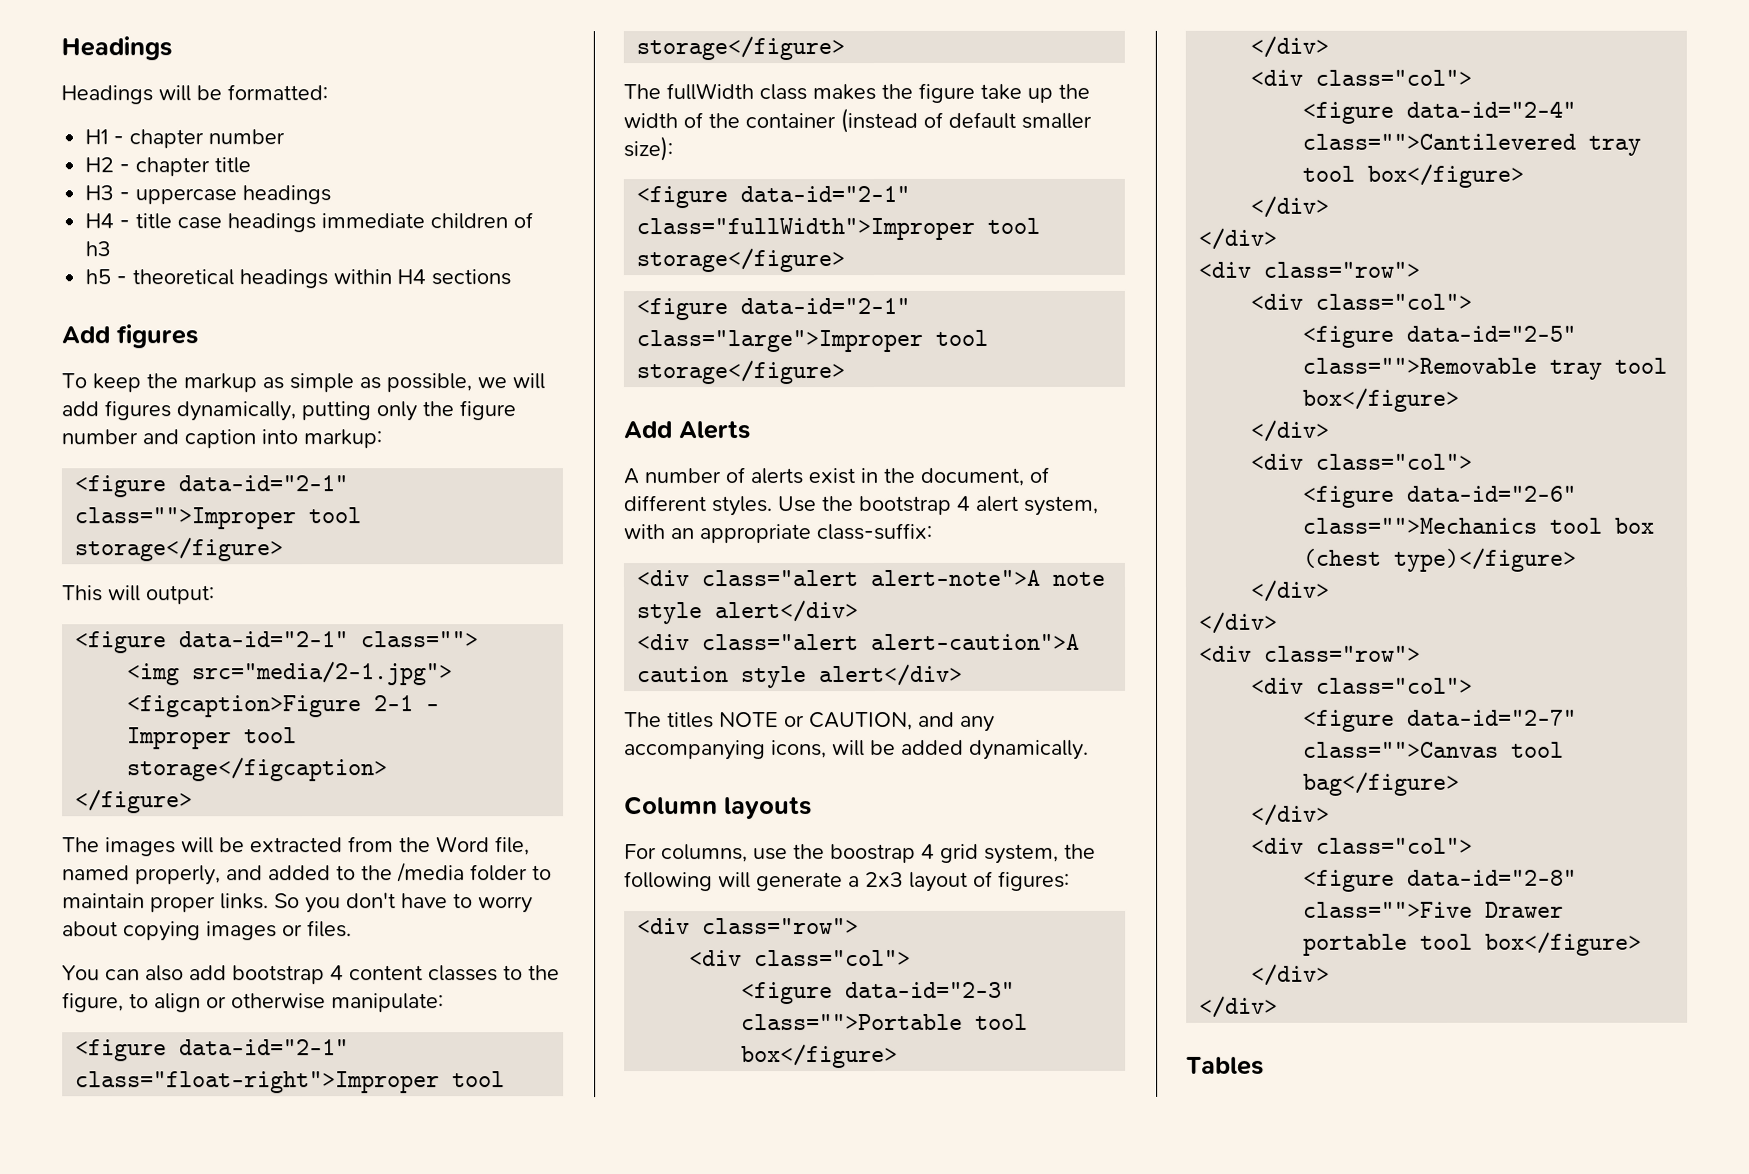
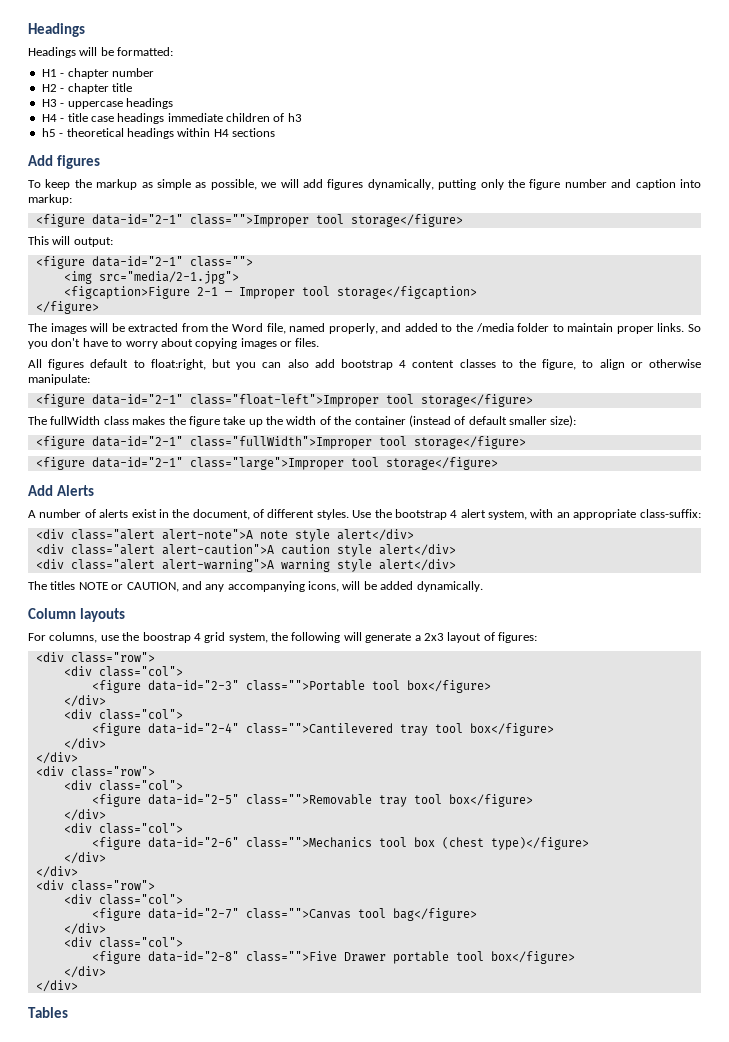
- You can also add bootstrap 4 content classes to the figure, to align or otherwise manipulate:
+ All figures default to float:right, but you can also add bootstrap 4 content classes to the figure, to align or otherwise manipulate:
- <figure data-id="2-1" class="float-right">Improper tool storage</figure>
+ <figure data-id="2-1" class="float-left">Improper tool storage</figure>
+ <div class="alert alert-warning">A warning style alert</div>

